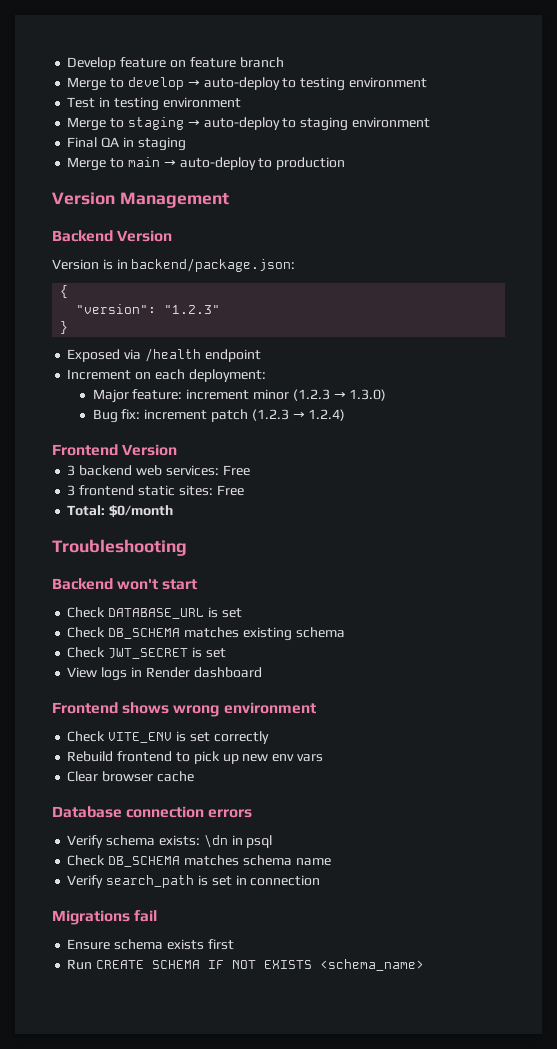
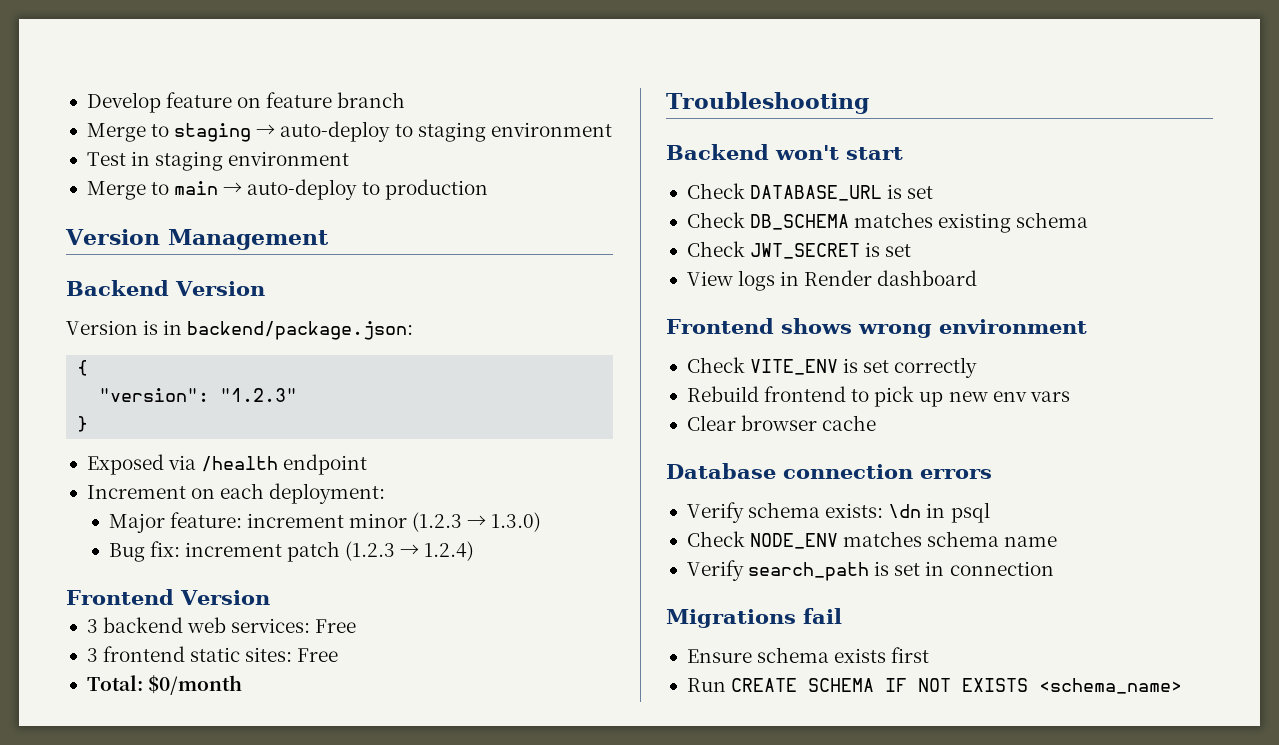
- Merge to develop → auto-deploy to testing environment
- Test in testing environment
- Final QA in staging
+ Test in staging environment
- Check DB_SCHEMA matches schema name
+ Check NODE_ENV matches schema name

